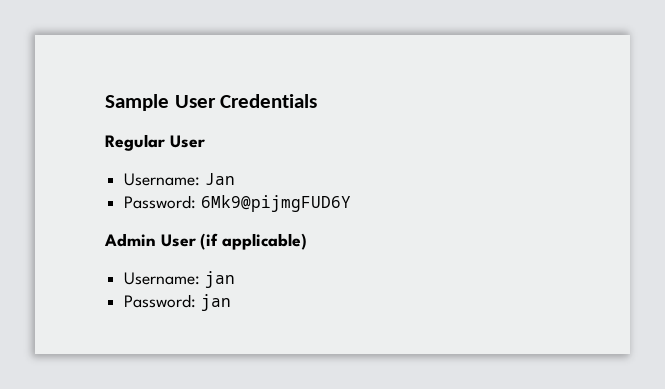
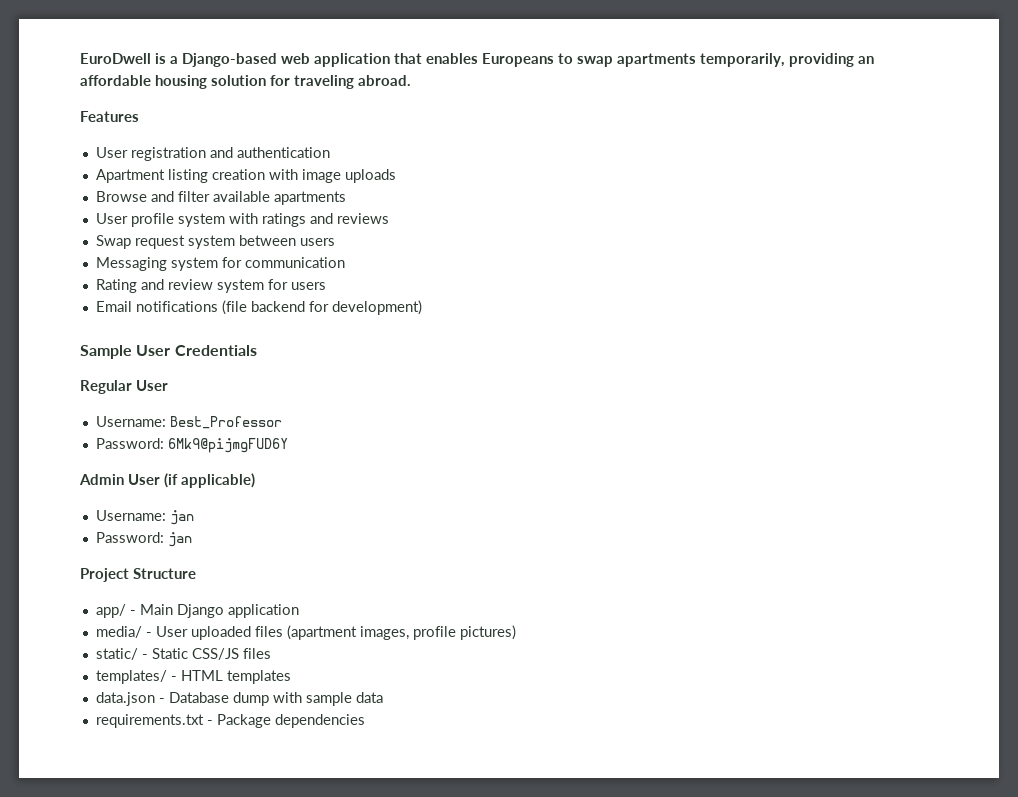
+ EuroDwell is a Django-based web application that enables Europeans to swap apartments temporarily, providing an affordable housing solution for traveling abroad.
+ Features
+ User registration and authentication
+ Apartment listing creation with image uploads
+ Browse and filter available apartments
+ User profile system with ratings and reviews
+ Swap request system between users
+ Messaging system for communication
+ Rating and review system for users
+ Email notifications (file backend for development)
- Username: Jan
+ Username: Best_Professor
+ Project Structure
+ app/ - Main Django application
+ media/ - User uploaded files (apartment images, profile pictures)
+ static/ - Static CSS/JS files
+ templates/ - HTML templates
+ data.json - Database dump with sample data
+ requirements.txt - Package dependencies

